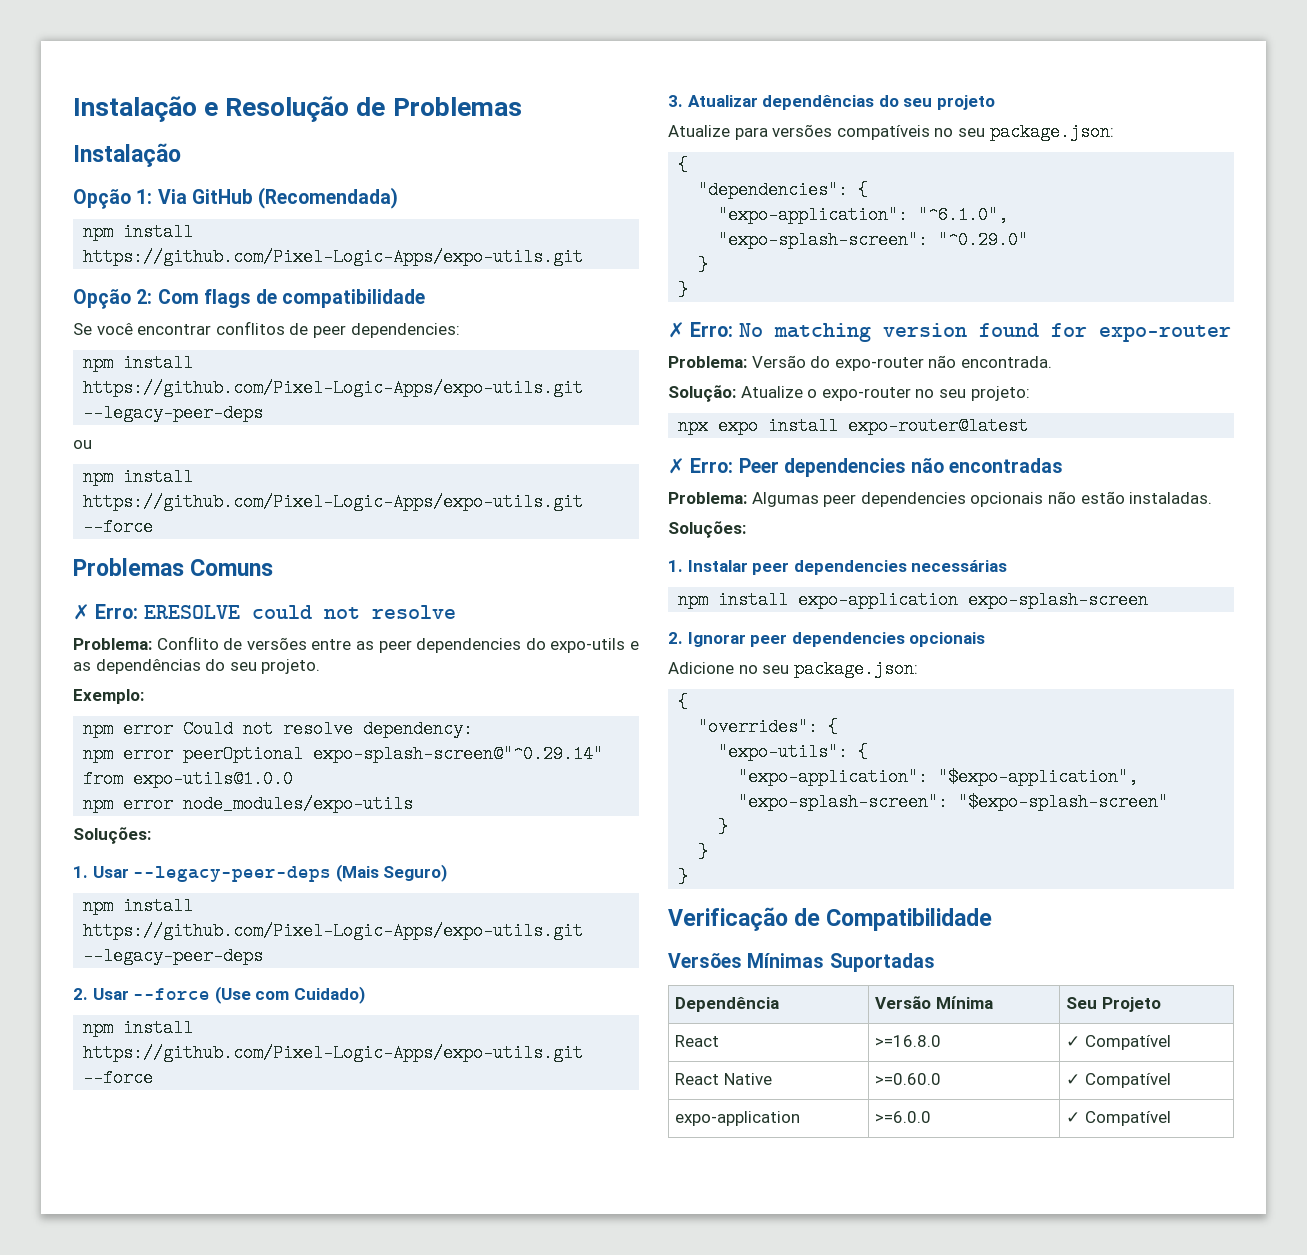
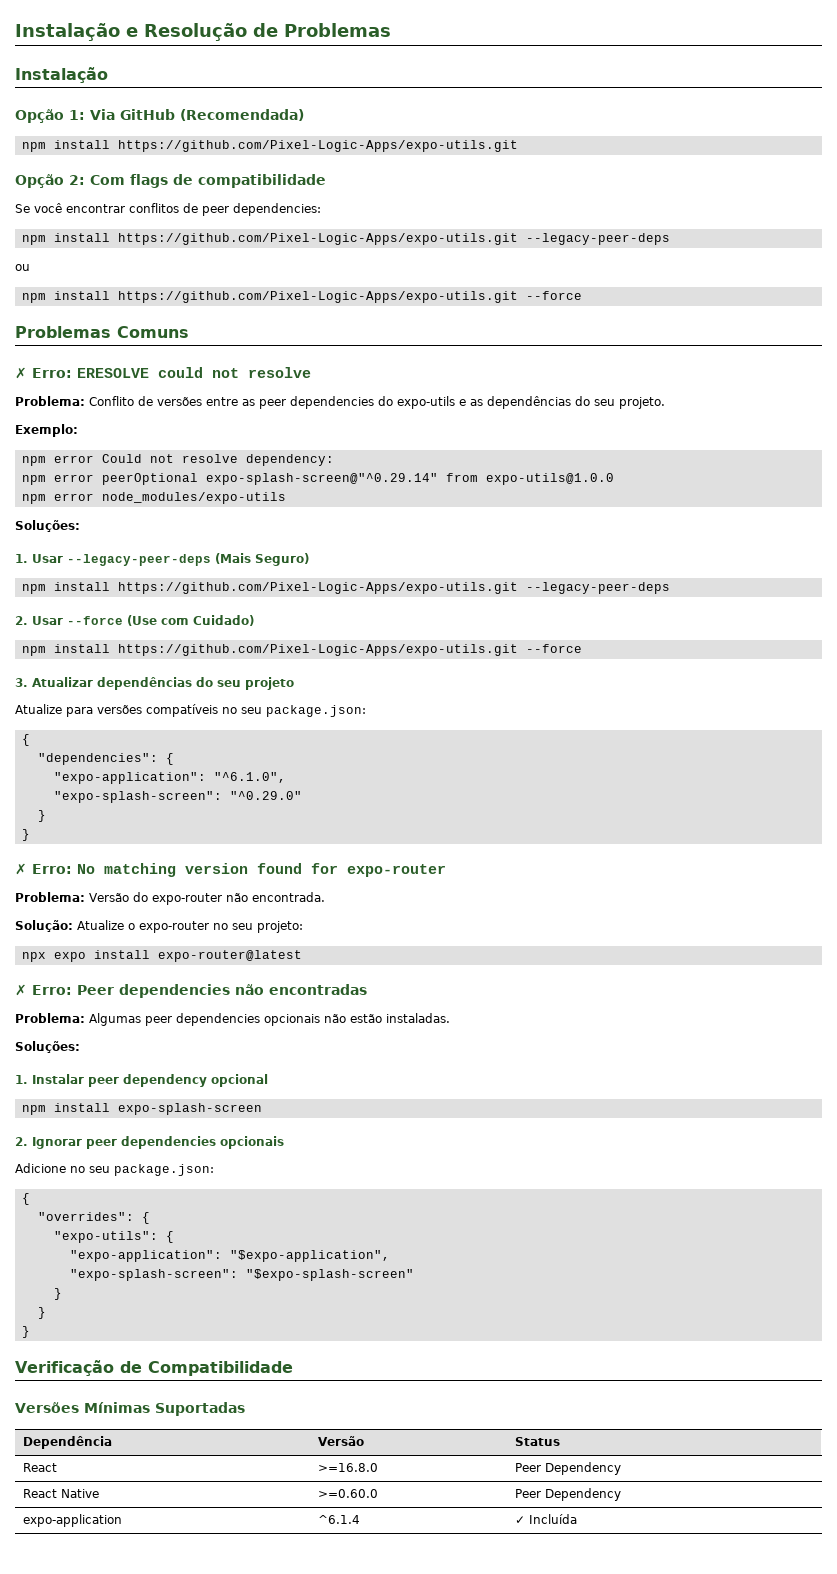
- 1. Instalar peer dependencies necessárias
- npm install expo-application expo-splash-screen
+ 1. Instalar peer dependency opcional
+ npm install expo-splash-screen
- Dependência | Versão Mínima | Seu Projeto
+ Dependência | Versão | Status
- React | >=16.8.0 | ✓ Compatível
+ React | >=16.8.0 | Peer Dependency
- React Native | >=0.60.0 | ✓ Compatível
+ React Native | >=0.60.0 | Peer Dependency
- expo-application | >=6.0.0 | ✓ Compatível
+ expo-application | ^6.1.4 | ✓ Incluída

